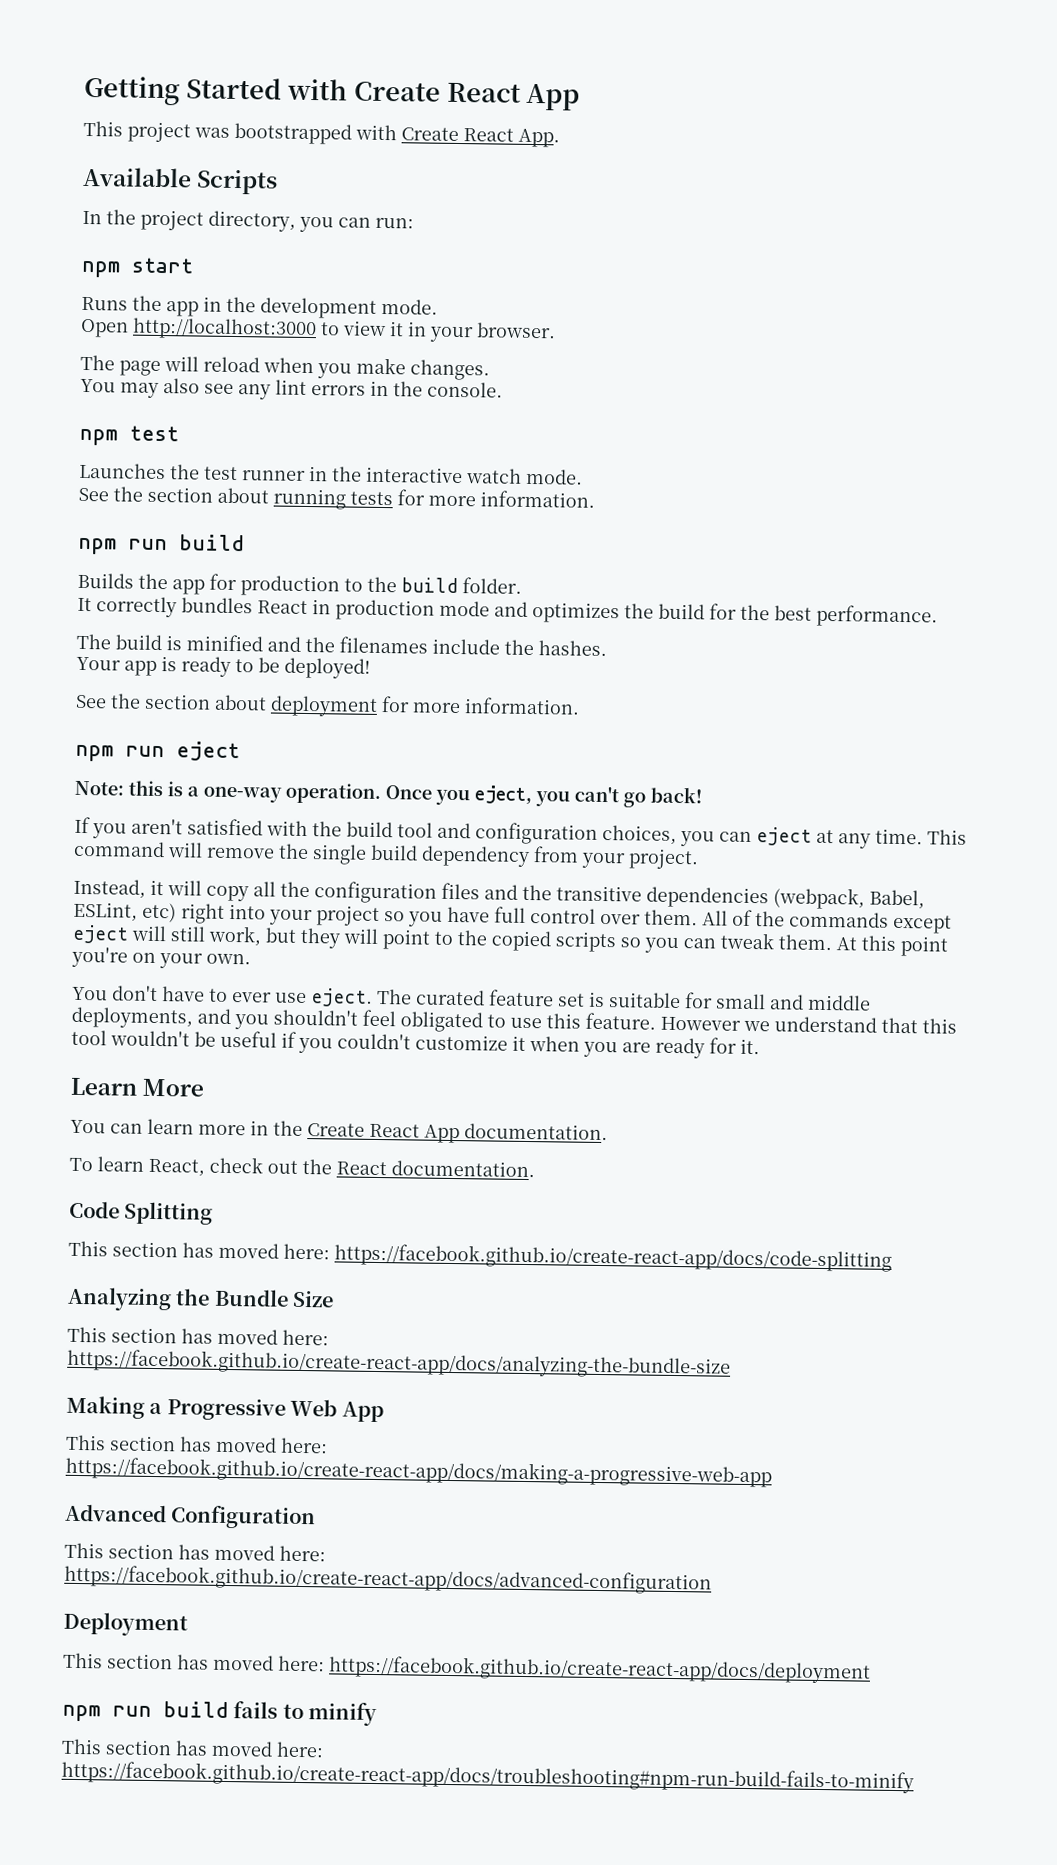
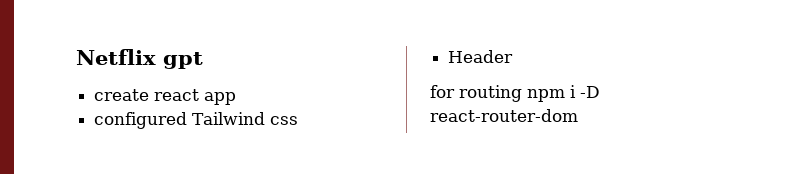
- Getting Started with Create React App
- This project was bootstrapped with Create React App.
- Available Scripts
- In the project directory, you can run:
- npm start
- Runs the app in the development mode.
- Open http://localhost:3000 to view it in your browser.
- The page will reload when you make changes.
- You may also see any lint errors in the console.
- npm test
- Launches the test runner in the interactive watch mode.
- See the section about running tests for more information.
- npm run build
- Builds the app for production to the build folder.
- It correctly bundles React in production mode and optimizes the build for the best performance.
- The build is minified and the filenames include the hashes.
- Your app is ready to be deployed!
- See the section about deployment for more information.
- npm run eject
- Note: this is a one-way operation. Once you eject, you can't go back!
- If you aren't satisfied with the build tool and configuration choices, you can eject at any time. This command will remove the single build dependency from your project.
- Instead, it will copy all the configuration files and the transitive dependencies (webpack, Babel, ESLint, etc) right into your project so you have full control over them. All of the commands except eject will still work, but they will point to the copied scripts so you can tweak them. At this point you're on your own.
- You don't have to ever use eject. The curated feature set is suitable for small and middle deployments, and you shouldn't feel obligated to use this feature. However we understand that this tool wouldn't be useful if you couldn't customize it when you are ready for it.
- Learn More
- You can learn more in the Create React App documentation.
- To learn React, check out the React documentation.
- Code Splitting
- This section has moved here: https://facebook.github.io/create-react-app/docs/code-splitting
- Analyzing the Bundle Size
- This section has moved here: https://facebook.github.io/create-react-app/docs/analyzing-the-bundle-size
- Making a Progressive Web App
- This section has moved here: https://facebook.github.io/create-react-app/docs/making-a-progressive-web-app
- Advanced Configuration
- This section has moved here: https://facebook.github.io/create-react-app/docs/advanced-configuration
- Deployment
- This section has moved here: https://facebook.github.io/create-react-app/docs/deployment
- npm run build fails to minify
- This section has moved here: https://facebook.github.io/create-react-app/docs/troubleshooting#npm-run-build-fails-to-minify
+ Netflix gpt
+ create react app
+ configured Tailwind css
+ Header
+ for routing npm i -D react-router-dom

